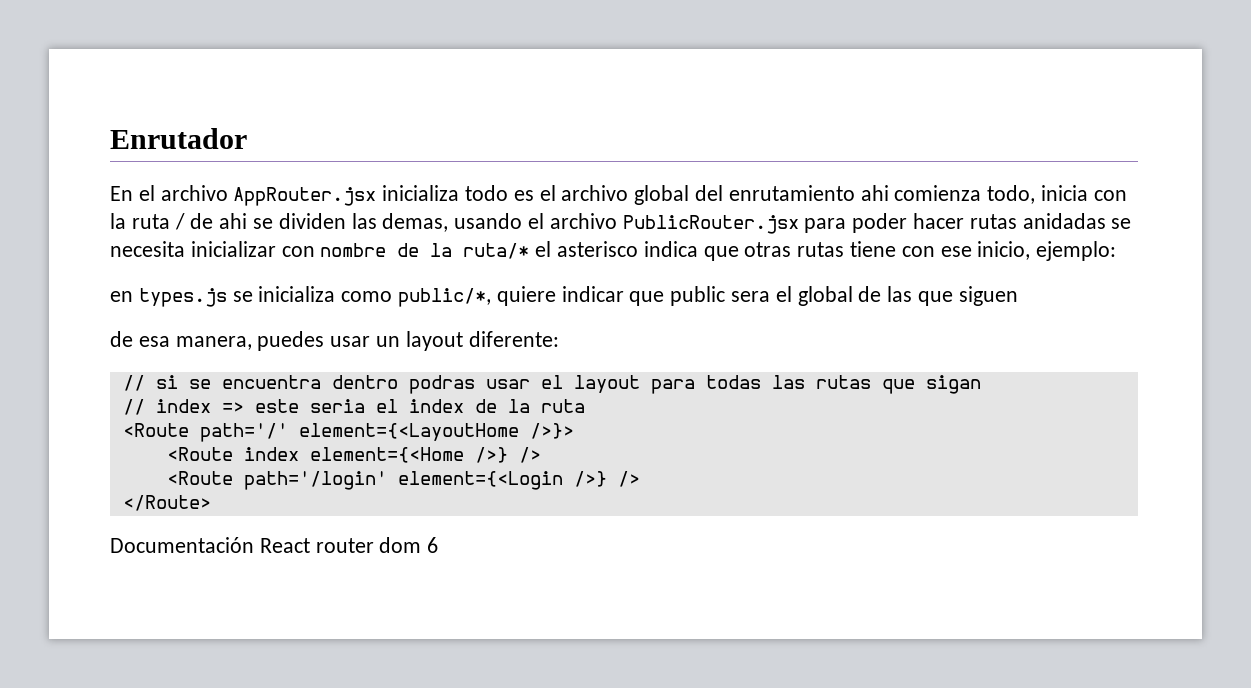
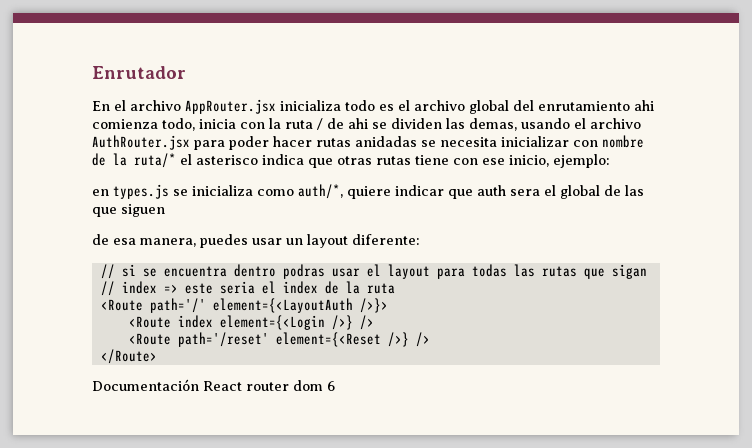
- En el archivo AppRouter.jsx inicializa todo es el archivo global del enrutamiento ahi comienza todo, inicia con la ruta / de ahi se dividen las demas, usando el archivo PublicRouter.jsx para poder hacer rutas anidadas se necesita inicializar con nombre de la ruta/* el asterisco indica que otras rutas tiene con ese inicio, ejemplo:
+ En el archivo AppRouter.jsx inicializa todo es el archivo global del enrutamiento ahi comienza todo, inicia con la ruta / de ahi se dividen las demas, usando el archivo AuthRouter.jsx para poder hacer rutas anidadas se necesita inicializar con nombre de la ruta/* el asterisco indica que otras rutas tiene con ese inicio, ejemplo:
- en types.js se inicializa como public/*, quiere indicar que public sera el global de las que siguen
+ en types.js se inicializa como auth/*, quiere indicar que auth sera el global de las que siguen
- <Route path='/' element={<LayoutHome />}>
+ <Route path='/' element={<LayoutAuth />}>
- <Route index element={<Home />} />
+ <Route index element={<Login />} />
- <Route path='/login' element={<Login />} />
+ <Route path='/reset' element={<Reset />} />

